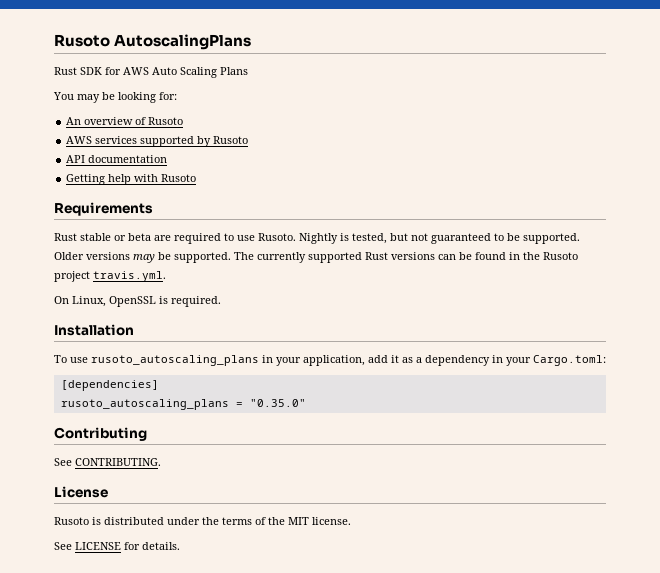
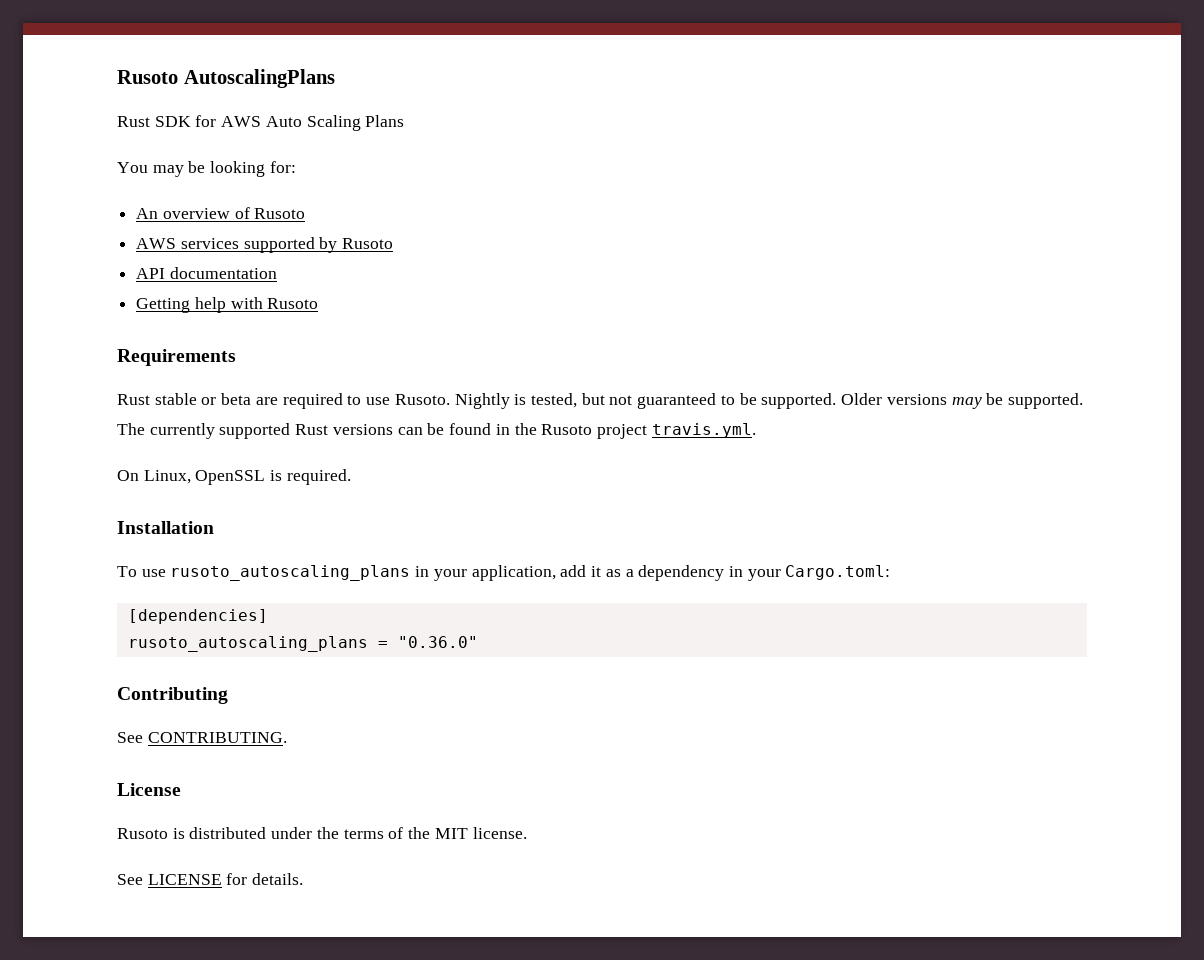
- rusoto_autoscaling_plans = "0.35.0"
+ rusoto_autoscaling_plans = "0.36.0"

